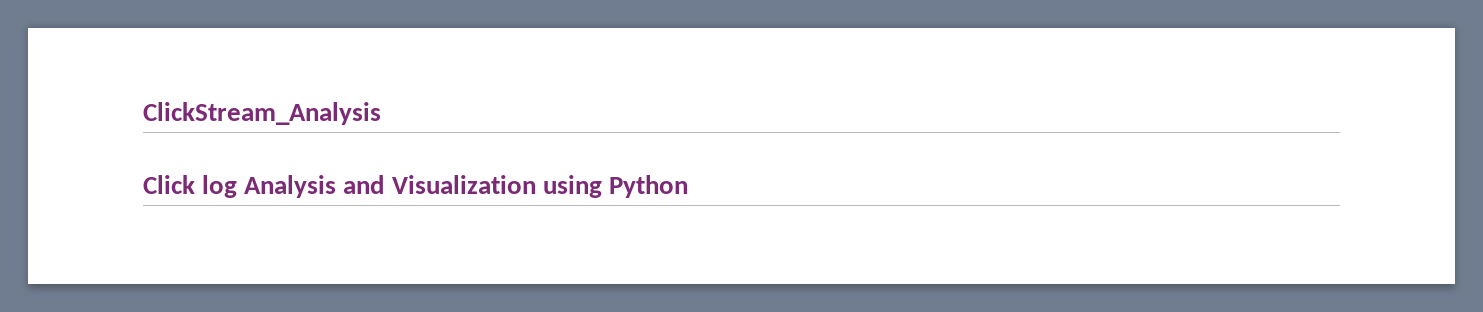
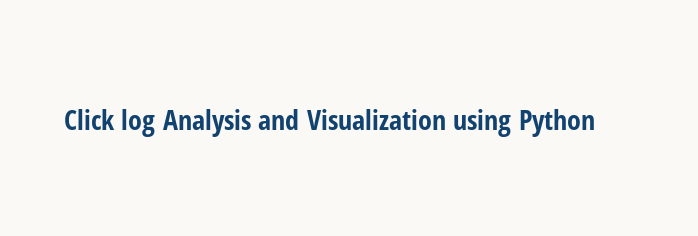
- ClickStream_Analysis

